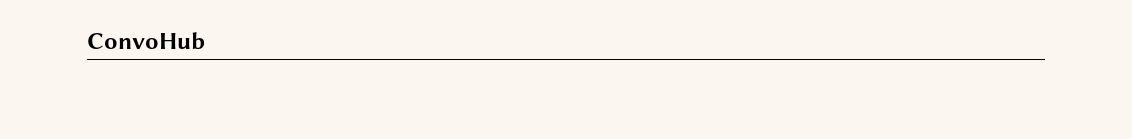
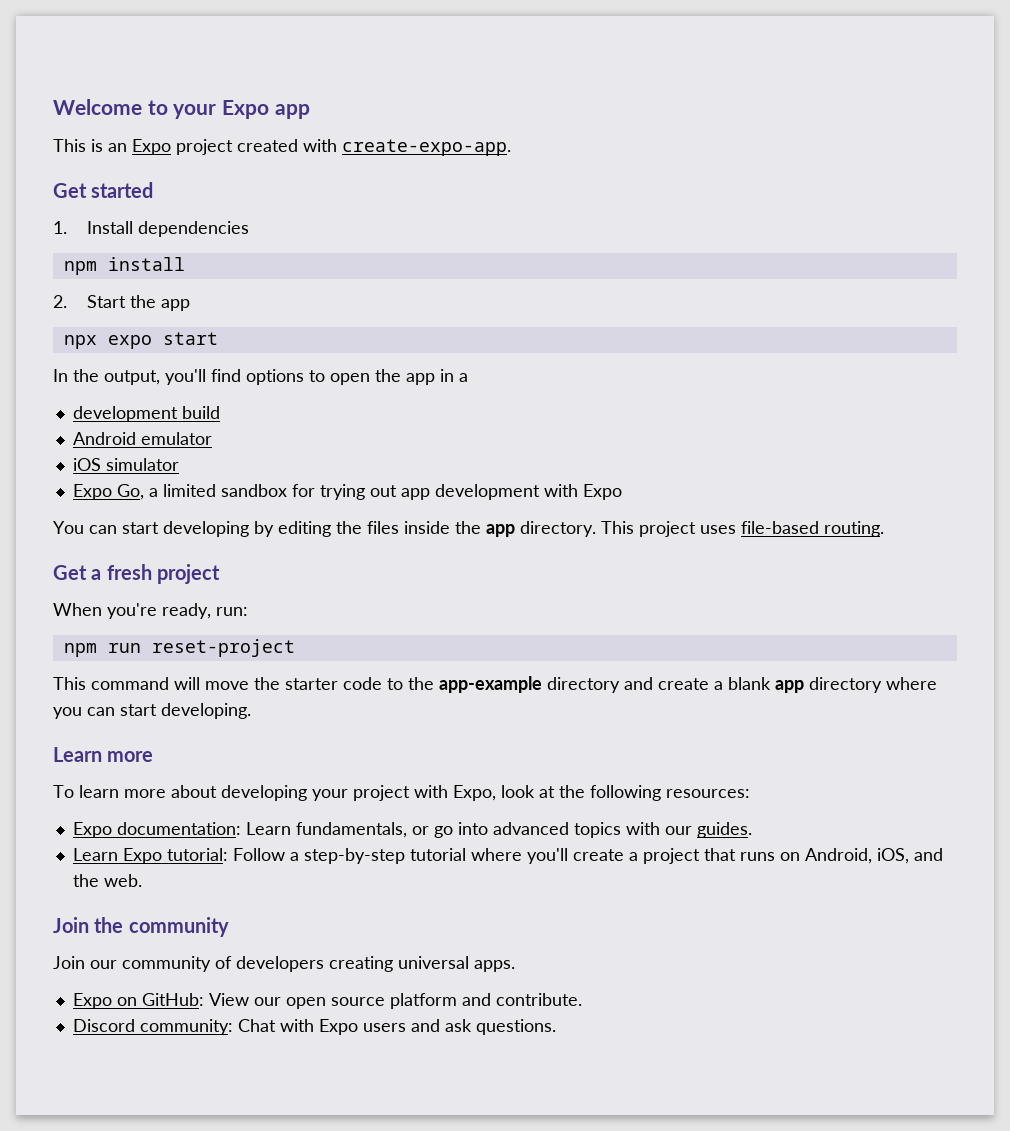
- ConvoHub
+ Welcome to your Expo app
+ This is an Expo project created with create-expo-app.
+ Get started
+ 1. Install dependencies
+ npm install
+ 2. Start the app
+ npx expo start
+ In the output, you'll find options to open the app in a
+ development build
+ Android emulator
+ iOS simulator
+ Expo Go, a limited sandbox for trying out app development with Expo
+ You can start developing by editing the files inside the app directory. This project uses file-based routing.
+ Get a fresh project
+ When you're ready, run:
+ npm run reset-project
+ This command will move the starter code to the app-example directory and create a blank app directory where you can start developing.
+ Learn more
+ To learn more about developing your project with Expo, look at the following resources:
+ Expo documentation: Learn fundamentals, or go into advanced topics with our guides.
+ Learn Expo tutorial: Follow a step-by-step tutorial where you'll create a project that runs on Android, iOS, and the web.
+ Join the community
+ Join our community of developers creating universal apps.
+ Expo on GitHub: View our open source platform and contribute.
+ Discord community: Chat with Expo users and ask questions.

